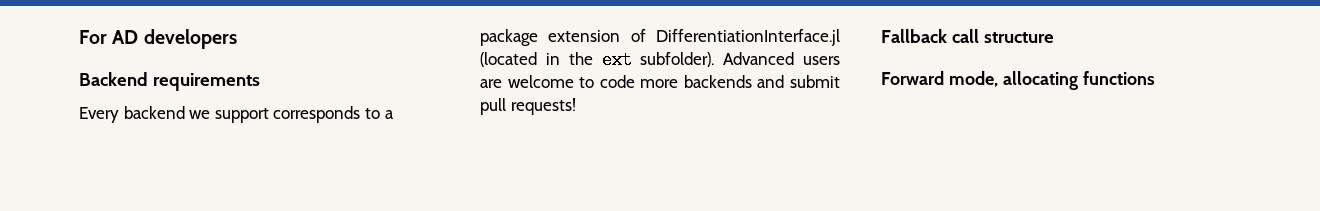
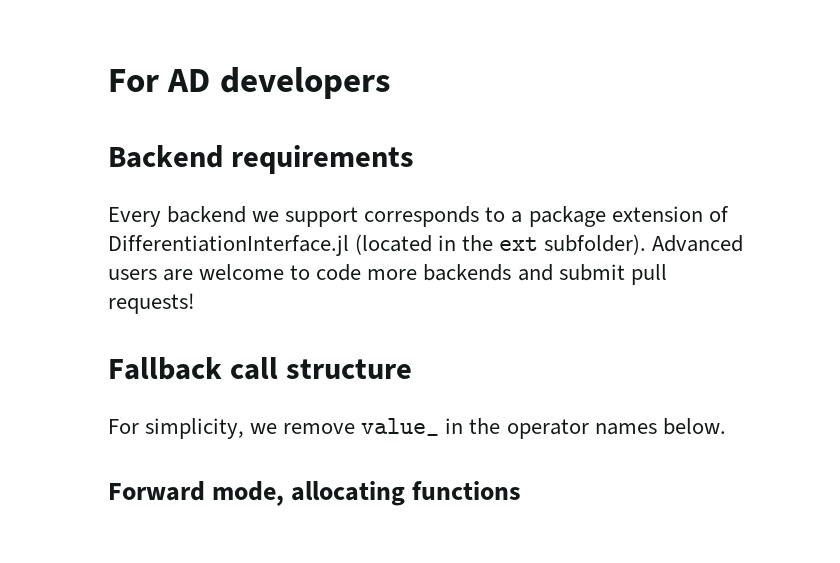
+ For simplicity, we remove value_ in the operator names below.

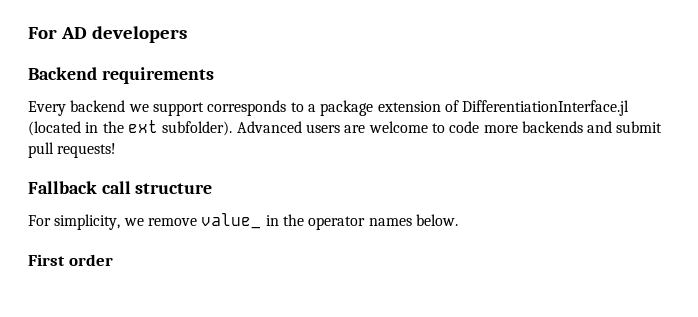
- Forward mode, allocating functions
+ First order

